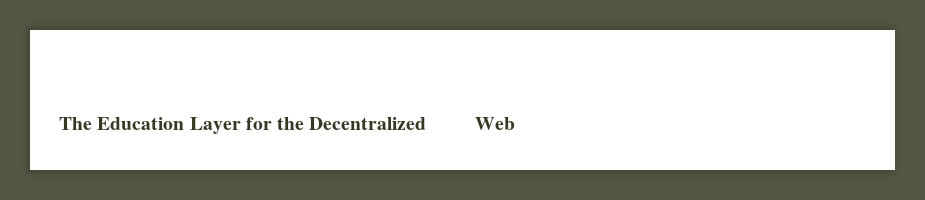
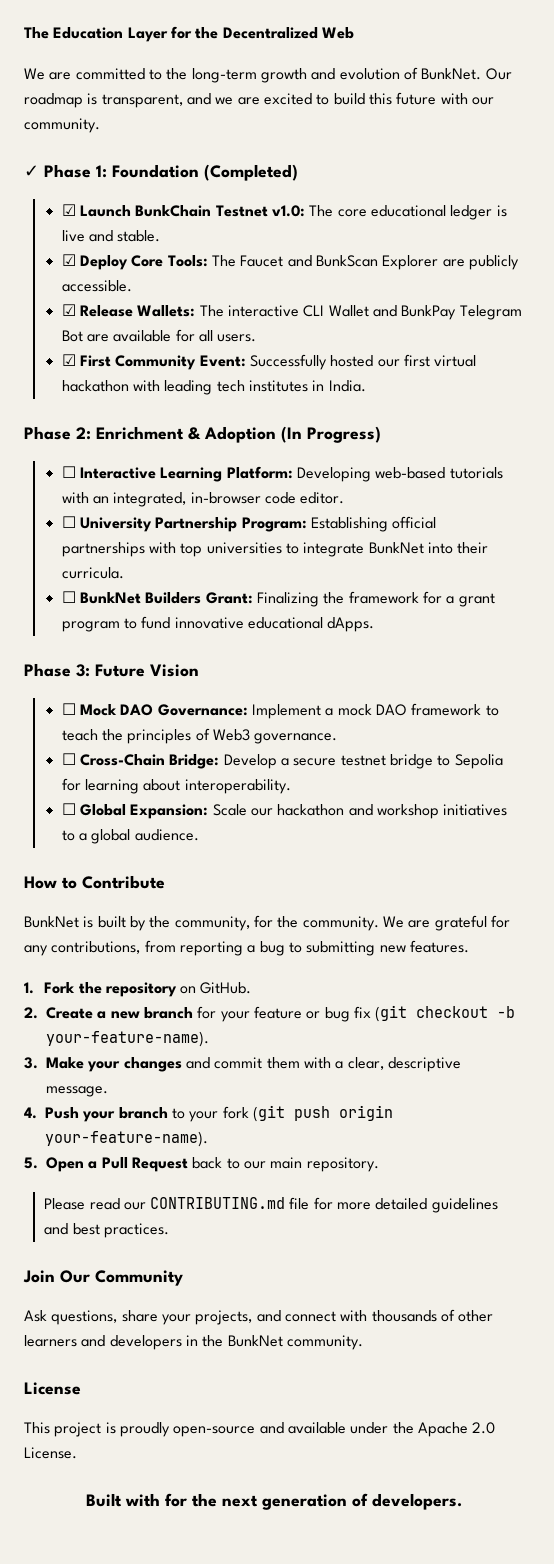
+ We are committed to the long-term growth and evolution of BunkNet. Our roadmap is transparent, and we are excited to build this future with our community.
+ ✓ Phase 1: Foundation (Completed)
+ ☑ Launch BunkChain Testnet v1.0: The core educational ledger is live and stable.
+ ☑ Deploy Core Tools: The Faucet and BunkScan Explorer are publicly accessible.
+ ☑ Release Wallets: The interactive CLI Wallet and BunkPay Telegram Bot are available for all users.
+ ☑ First Community Event: Successfully hosted our first virtual hackathon with leading tech institutes in India.
+ Phase 2: Enrichment & Adoption (In Progress)
+ ☐ Interactive Learning Platform: Developing web-based tutorials with an integrated, in-browser code editor.
+ ☐ University Partnership Program: Establishing official partnerships with top universities to integrate BunkNet into their curricula.
+ ☐ BunkNet Builders Grant: Finalizing the framework for a grant program to fund innovative educational dApps.
+ Phase 3: Future Vision
+ ☐ Mock DAO Governance: Implement a mock DAO framework to teach the principles of Web3 governance.
+ ☐ Cross-Chain Bridge: Develop a secure testnet bridge to Sepolia for learning about interoperability.
+ ☐ Global Expansion: Scale our hackathon and workshop initiatives to a global audience.
+ How to Contribute
+ BunkNet is built by the community, for the community. We are grateful for any contributions, from reporting a bug to submitting new features.
+ 1. Fork the repository on GitHub.
+ 2. Create a new branch for your feature or bug fix (git checkout -b your-feature-name).
+ 3. Make your changes and commit them with a clear, descriptive message.
+ 4. Push your branch to your fork (git push origin your-feature-name).
+ 5. Open a Pull Request back to our main repository.
+ Please read our CONTRIBUTING.md file for more detailed guidelines and best practices.
+ Join Our Community
+ Ask questions, share your projects, and connect with thousands of other learners and developers in the BunkNet community.
+ License
+ This project is proudly open-source and available under the Apache 2.0 License.
+ Built with for the next generation of developers.

